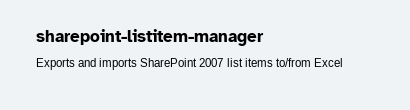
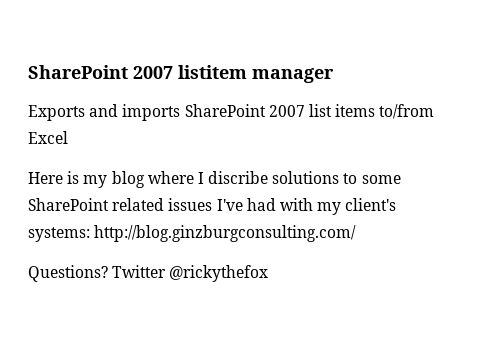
- sharepoint-listitem-manager
+ SharePoint 2007 listitem manager
+ Here is my blog where I discribe solutions to some SharePoint related issues I've had with my client's systems: http://blog.ginzburgconsulting.com/
+ Questions? Twitter @rickythefox

